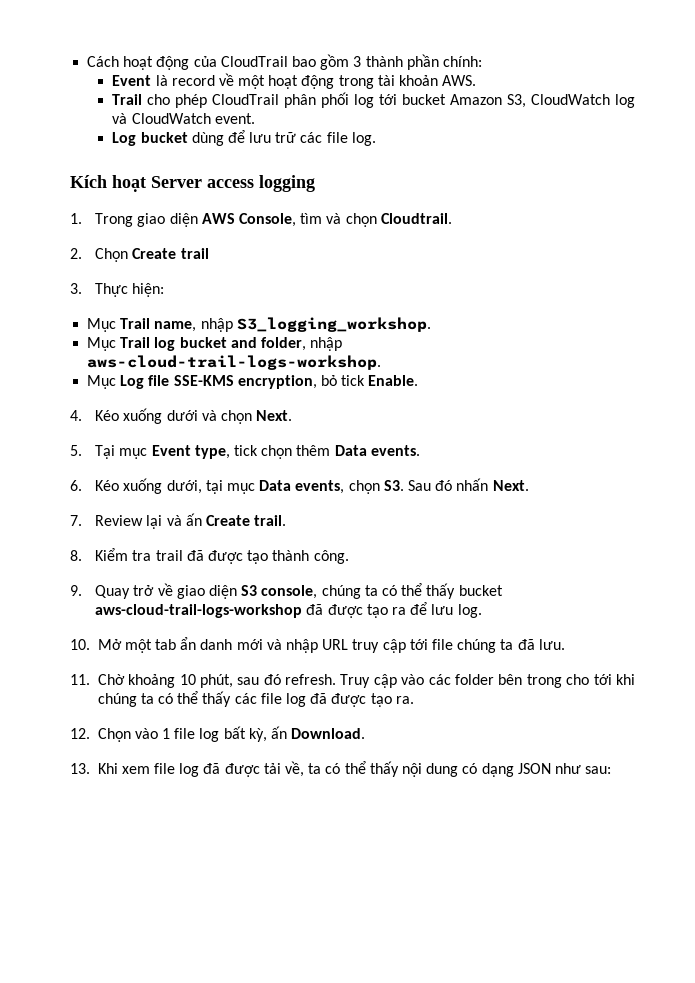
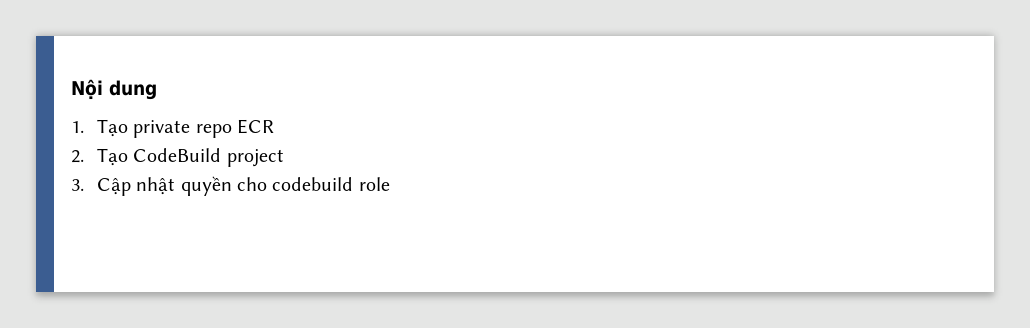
- Cách hoạt động của CloudTrail bao gồm 3 thành phần chính:
- Event là record về một hoạt động trong tài khoản AWS.
- Trail cho phép CloudTrail phân phối log tới bucket Amazon S3, CloudWatch log và CloudWatch event.
- Log bucket dùng để lưu trữ các file log.
- Kích hoạt Server access logging
- 1. Trong giao diện AWS Console, tìm và chọn Cloudtrail.
- 2. Chọn Create trail
- 3. Thực hiện:
- Mục Trail name, nhập S3_logging_workshop.
- Mục Trail log bucket and folder, nhập aws-cloud-trail-logs-workshop.
- Mục Log file SSE-KMS encryption, bỏ tick Enable.
- 4. Kéo xuống dưới và chọn Next.
- 5. Tại mục Event type, tick chọn thêm Data events.
- 6. Kéo xuống dưới, tại mục Data events, chọn S3. Sau đó nhấn Next.
- 7. Review lại và ấn Create trail.
- 8. Kiểm tra trail đã được tạo thành công.
- 9. Quay trở về giao diện S3 console, chúng ta có thể thấy bucket aws-cloud-trail-logs-workshop đã được tạo ra để lưu log.
- 10. Mở một tab ẩn danh mới và nhập URL truy cập tới file chúng ta đã lưu.
- 11. Chờ khoảng 10 phút, sau đó refresh. Truy cập vào các folder bên trong cho tới khi chúng ta có thể thấy các file log đã được tạo ra.
- 12. Chọn vào 1 file log bất kỳ, ấn Download.
- 13. Khi xem file log đã được tải về, ta có thể thấy nội dung có dạng JSON như sau:
+ Nội dung
+ 1. Tạo private repo ECR
+ 2. Tạo CodeBuild project
+ 3. Cập nhật quyền cho codebuild role

